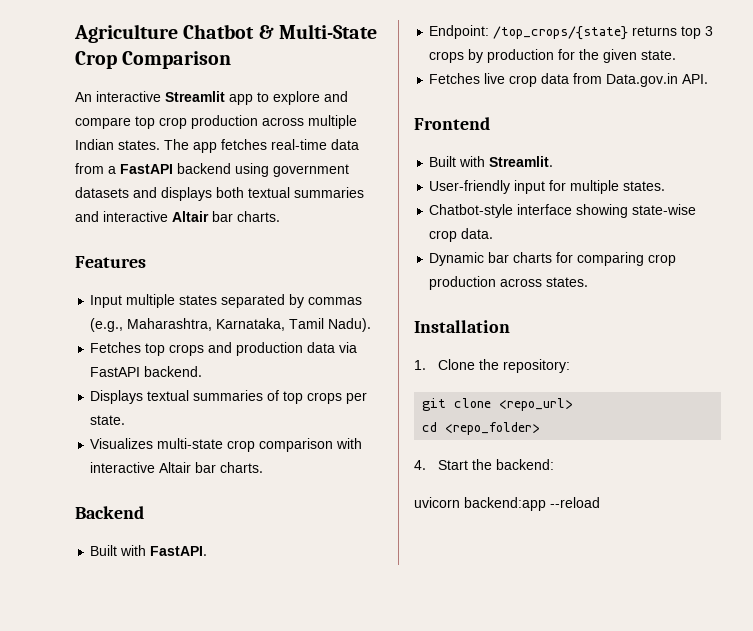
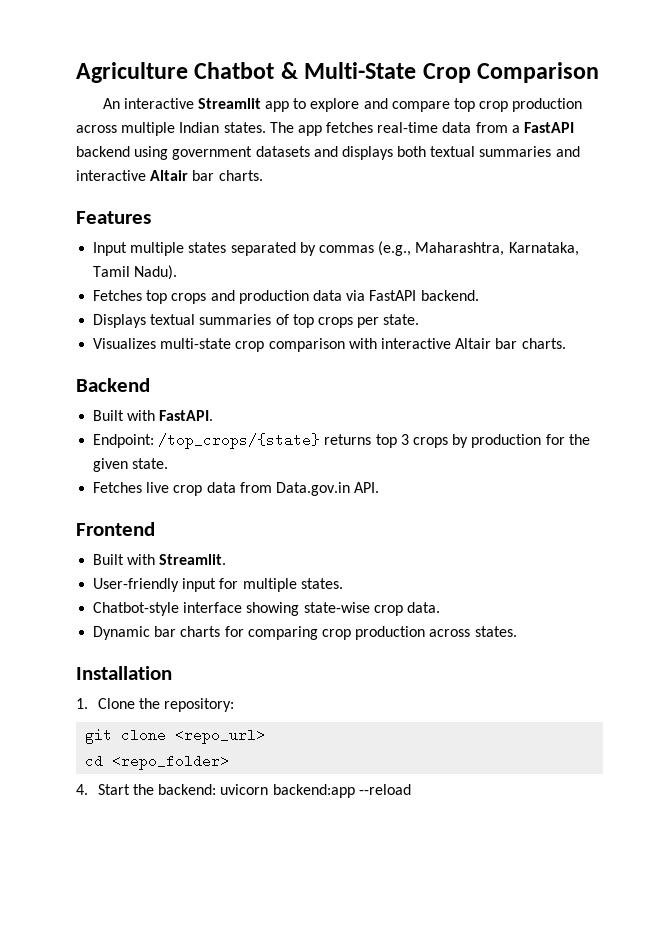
- 4. Start the backend:
- uvicorn backend:app --reload
+ 4. Start the backend: uvicorn backend:app --reload

